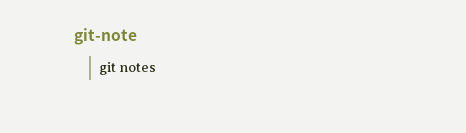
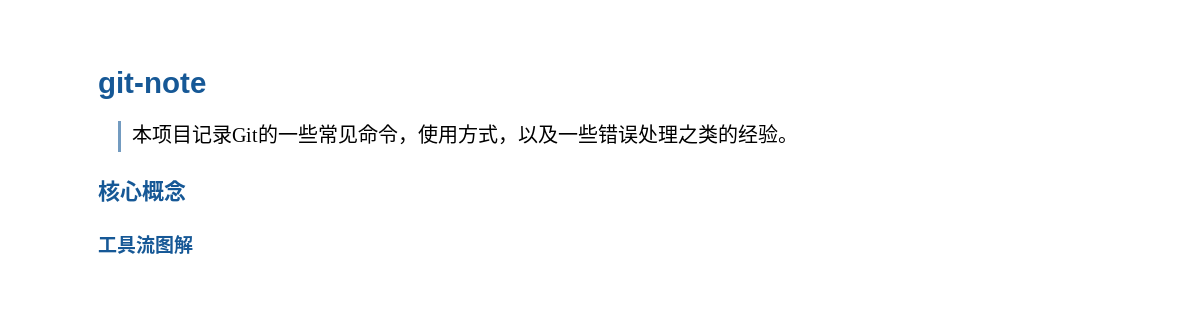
- git notes
+ 本项目记录Git的一些常见命令，使用方式，以及一些错误处理之类的经验。
+ 核心概念
+ 工具流图解

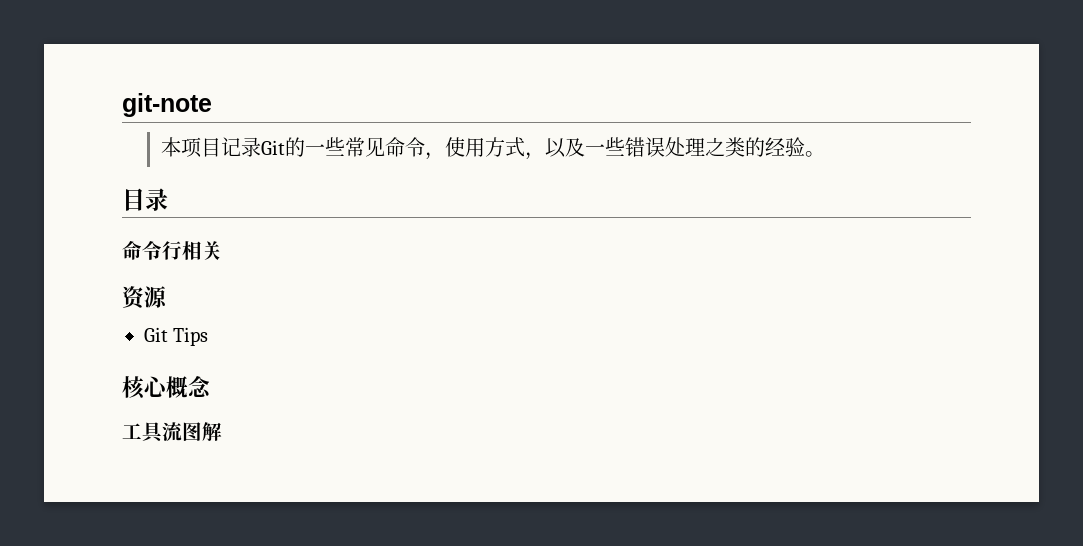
+ 目录
+ 命令行相关
+ 资源
+ Git Tips

